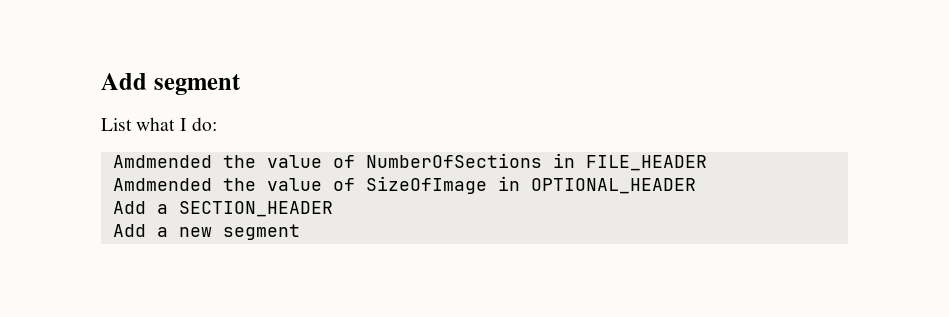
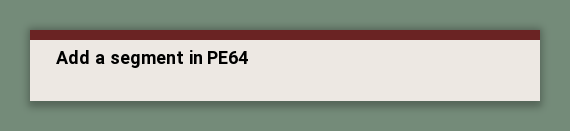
- Add segment
- List what I do:
- Amdmended the value of NumberOfSections in FILE_HEADER
- Amdmended the value of SizeOfImage in OPTIONAL_HEADER
- Add a SECTION_HEADER
- Add a new segment
+ Add a segment in PE64

